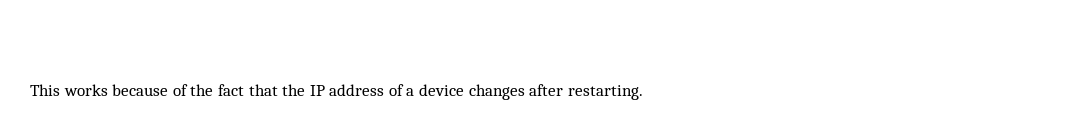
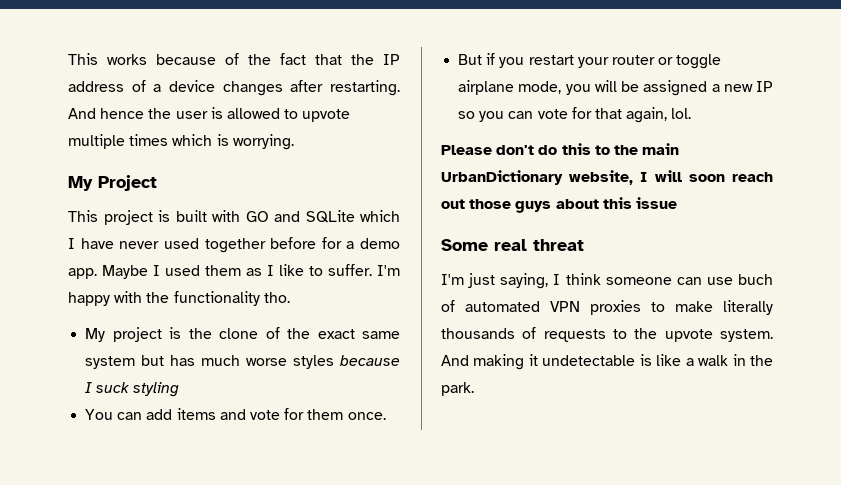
+ And hence the user is allowed to upvote multiple times which is worrying.
+ My Project
+ This project is built with GO and SQLite which I have never used together before for a demo app. Maybe I used them as I like to suffer. I'm happy with the functionality tho.
+ My project is the clone of the exact same system but has much worse styles because I suck styling
+ You can add items and vote for them once.
+ But if you restart your router or toggle airplane mode, you will be assigned a new IP so you can vote for that again, lol.
+ Please don't do this to the main UrbanDictionary website, I will soon reach out those guys about this issue
+ Some real threat
+ I'm just saying, I think someone can use buch of automated VPN proxies to make literally thousands of requests to the upvote system. And making it undetectable is like a walk in the park.

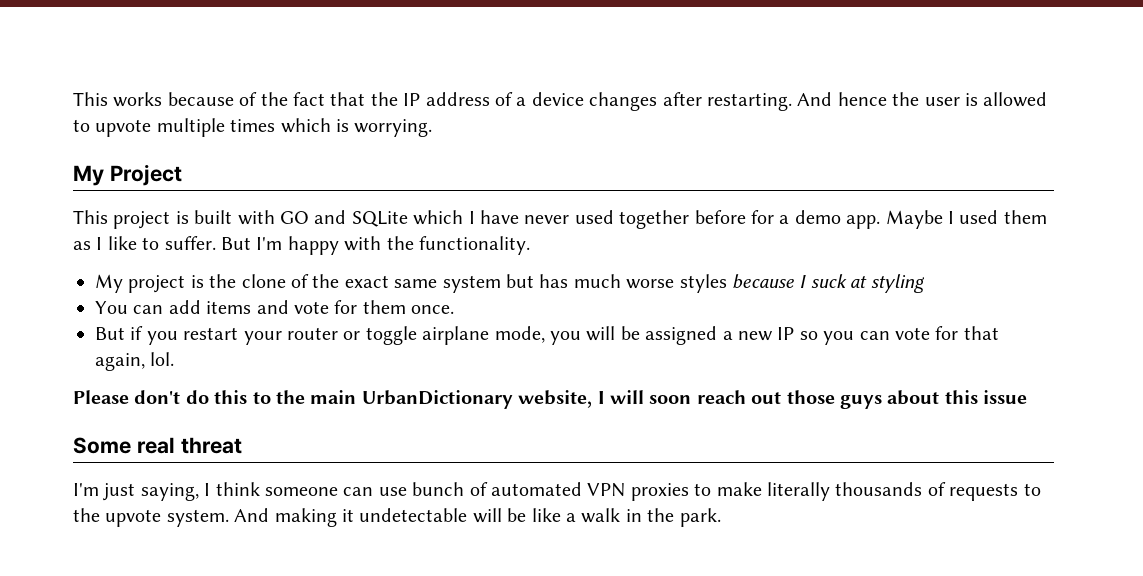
- I'm happy with the functionality tho.
+ But I'm happy with the functionality.
- My project is the clone of the exact same system but has much worse styles because I suck styling
+ My project is the clone of the exact same system but has much worse styles because I suck at styling
- I'm just saying, I think someone can use buch of automated VPN proxies to make literally thousands of requests to the upvote system.
+ I'm just saying, I think someone can use bunch of automated VPN proxies to make literally thousands of requests to the upvote system.
- And making it undetectable is like a walk in the park.
+ And making it undetectable will be like a walk in the park.

